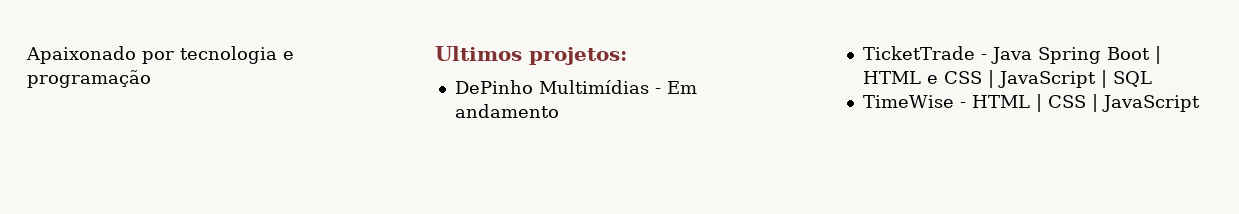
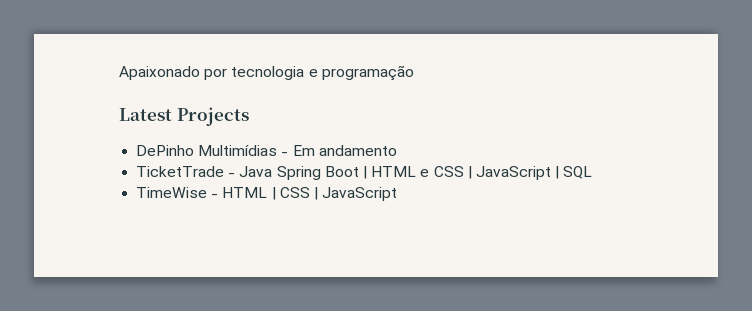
- Ultimos projetos:
+ Latest Projects

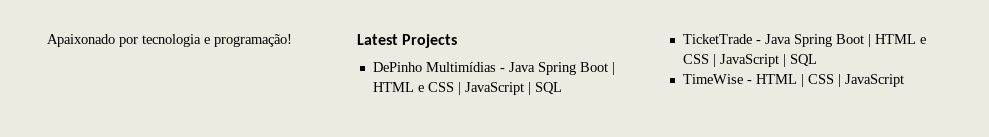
- Apaixonado por tecnologia e programação
+ Apaixonado por tecnologia e programação!
- DePinho Multimídias - Em andamento
+ DePinho Multimídias - Java Spring Boot | HTML e CSS | JavaScript | SQL

